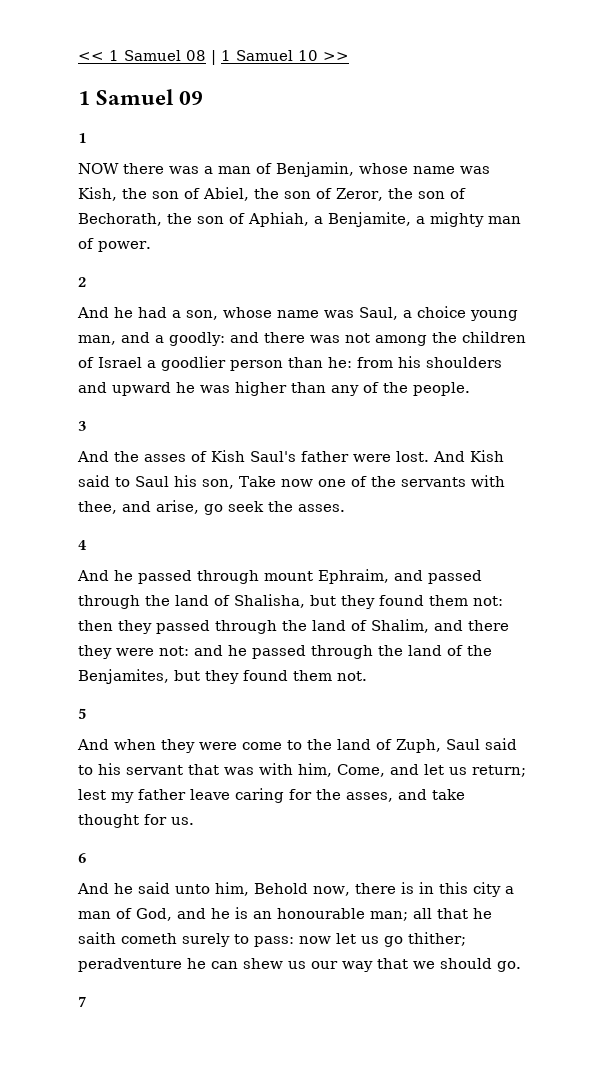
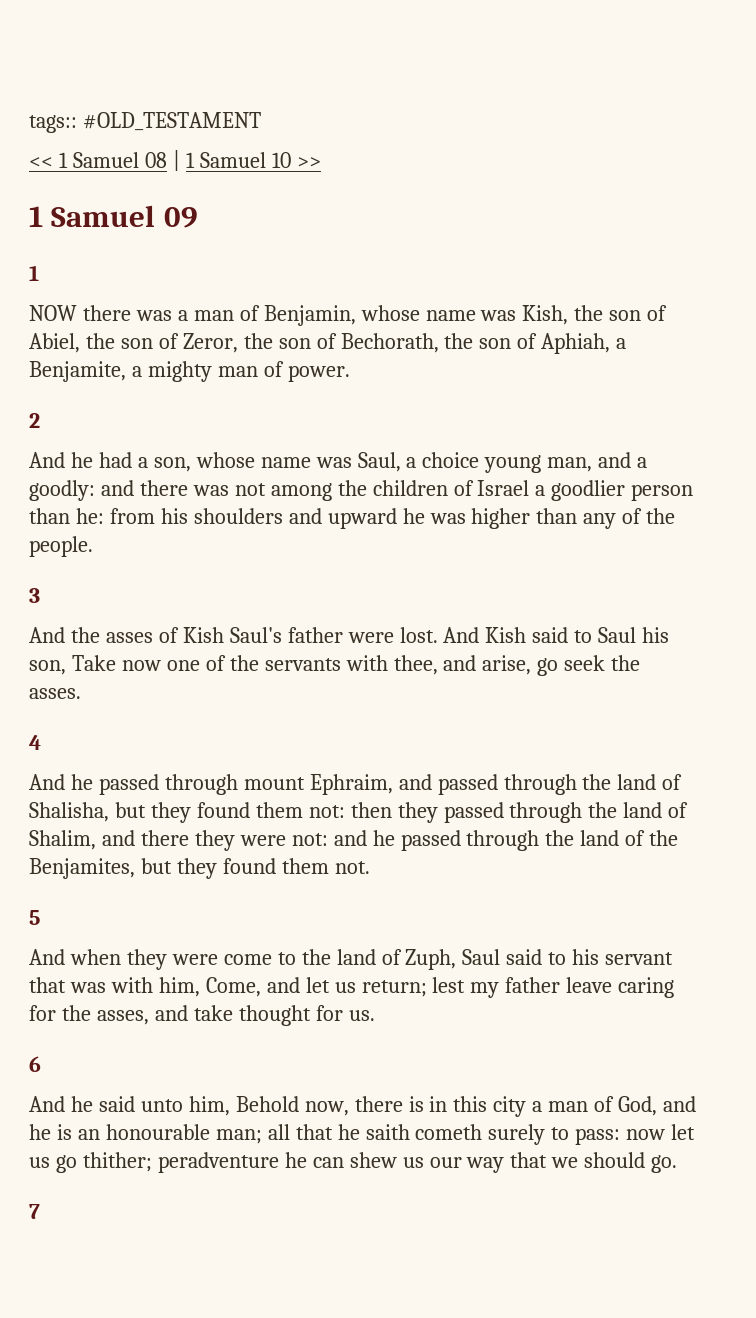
+ tags:: #OLD_TESTAMENT

